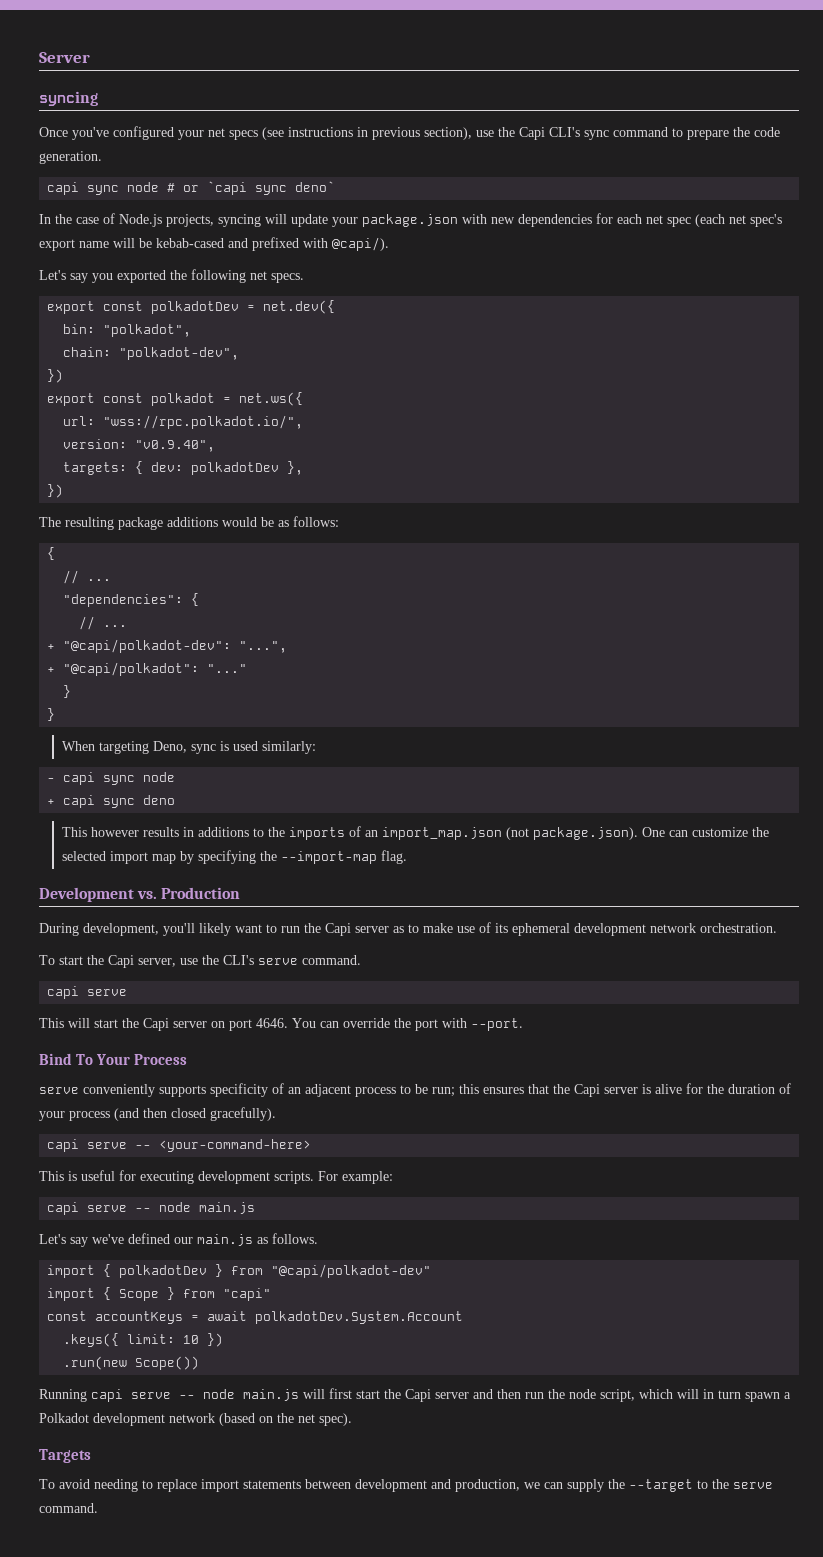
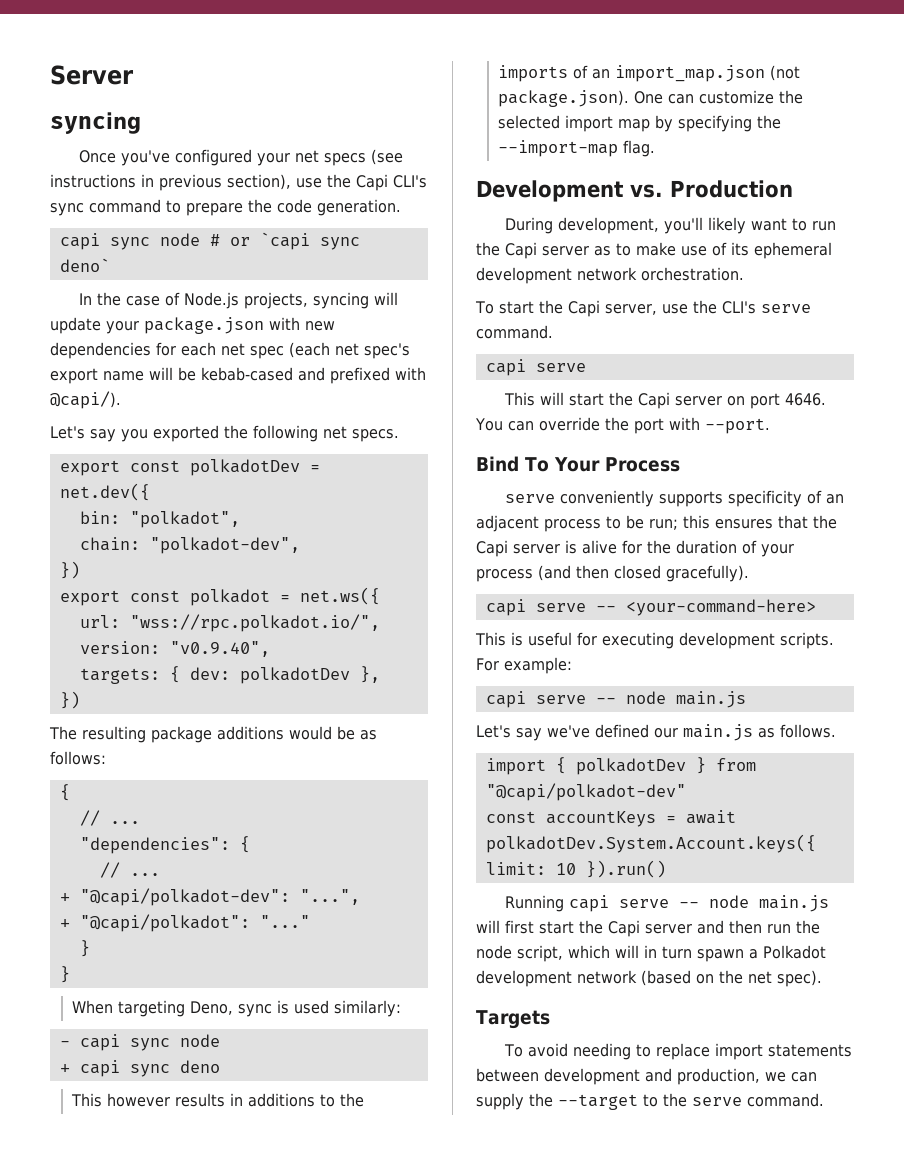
- import { Scope } from "capi"
- const accountKeys = await polkadotDev.System.Account
- .keys({ limit: 10 })
- .run(new Scope())
+ const accountKeys = await polkadotDev.System.Account.keys({ limit: 10 }).run()

